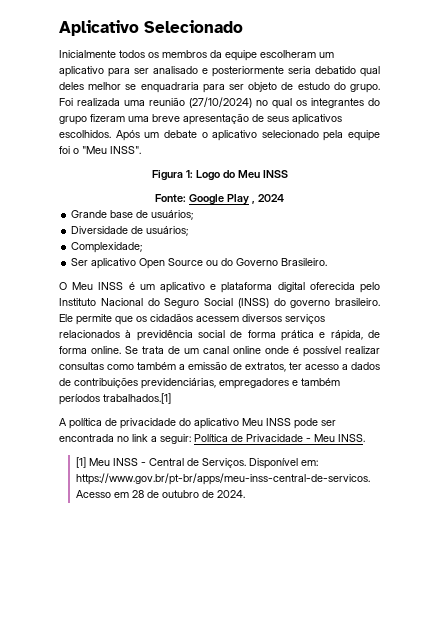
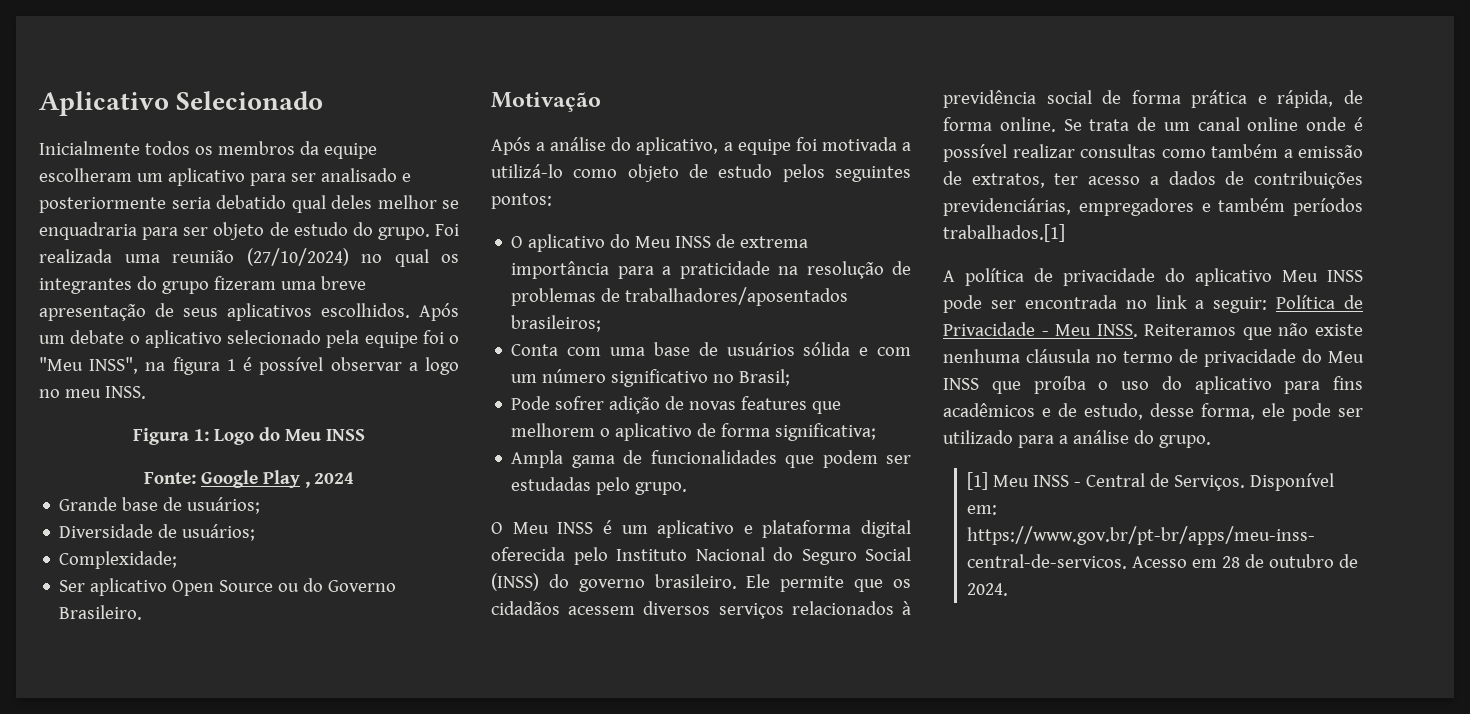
- Após um debate o aplicativo selecionado pela equipe foi o "Meu INSS".
+ Após um debate o aplicativo selecionado pela equipe foi o "Meu INSS", na figura 1 é possível observar a logo no meu INSS.
+ Motivação
+ Após a análise do aplicativo, a equipe foi motivada a utilizá-lo como objeto de estudo pelos seguintes pontos:
+ O aplicativo do Meu INSS de extrema importância para a praticidade na resolução de problemas de trabalhadores/aposentados brasileiros;
+ Conta com uma base de usuários sólida e com um número significativo no Brasil;
+ Pode sofrer adição de novas features que melhorem o aplicativo de forma significativa;
+ Ampla gama de funcionalidades que podem ser estudadas pelo grupo.
+ Reiteramos que não existe nenhuma cláusula no termo de privacidade do Meu INSS que proíba o uso do aplicativo para fins acadêmicos e de estudo, desse forma, ele pode ser utilizado para a análise do grupo.

